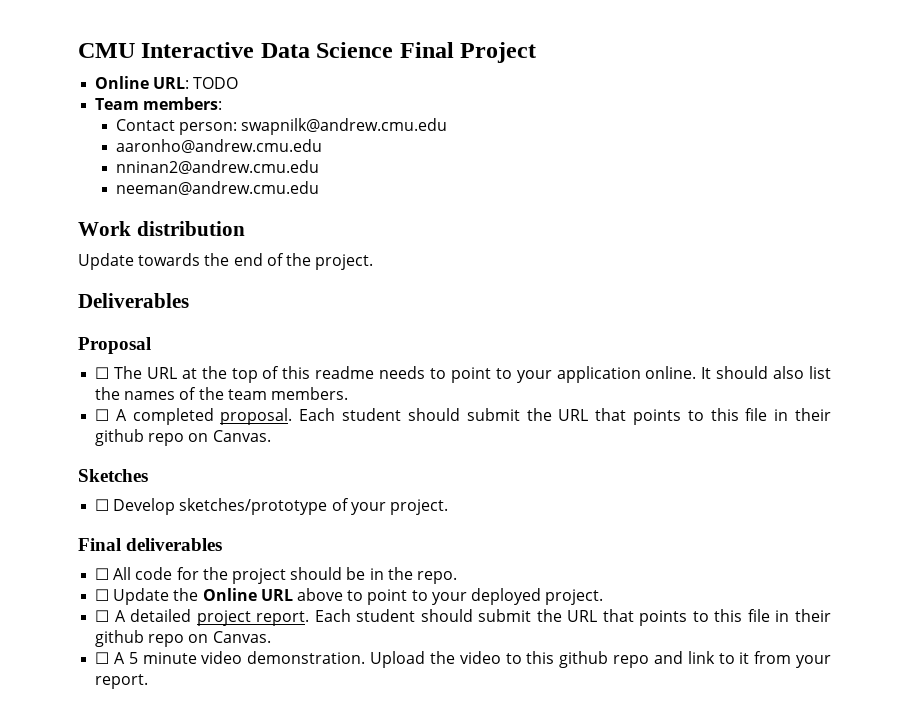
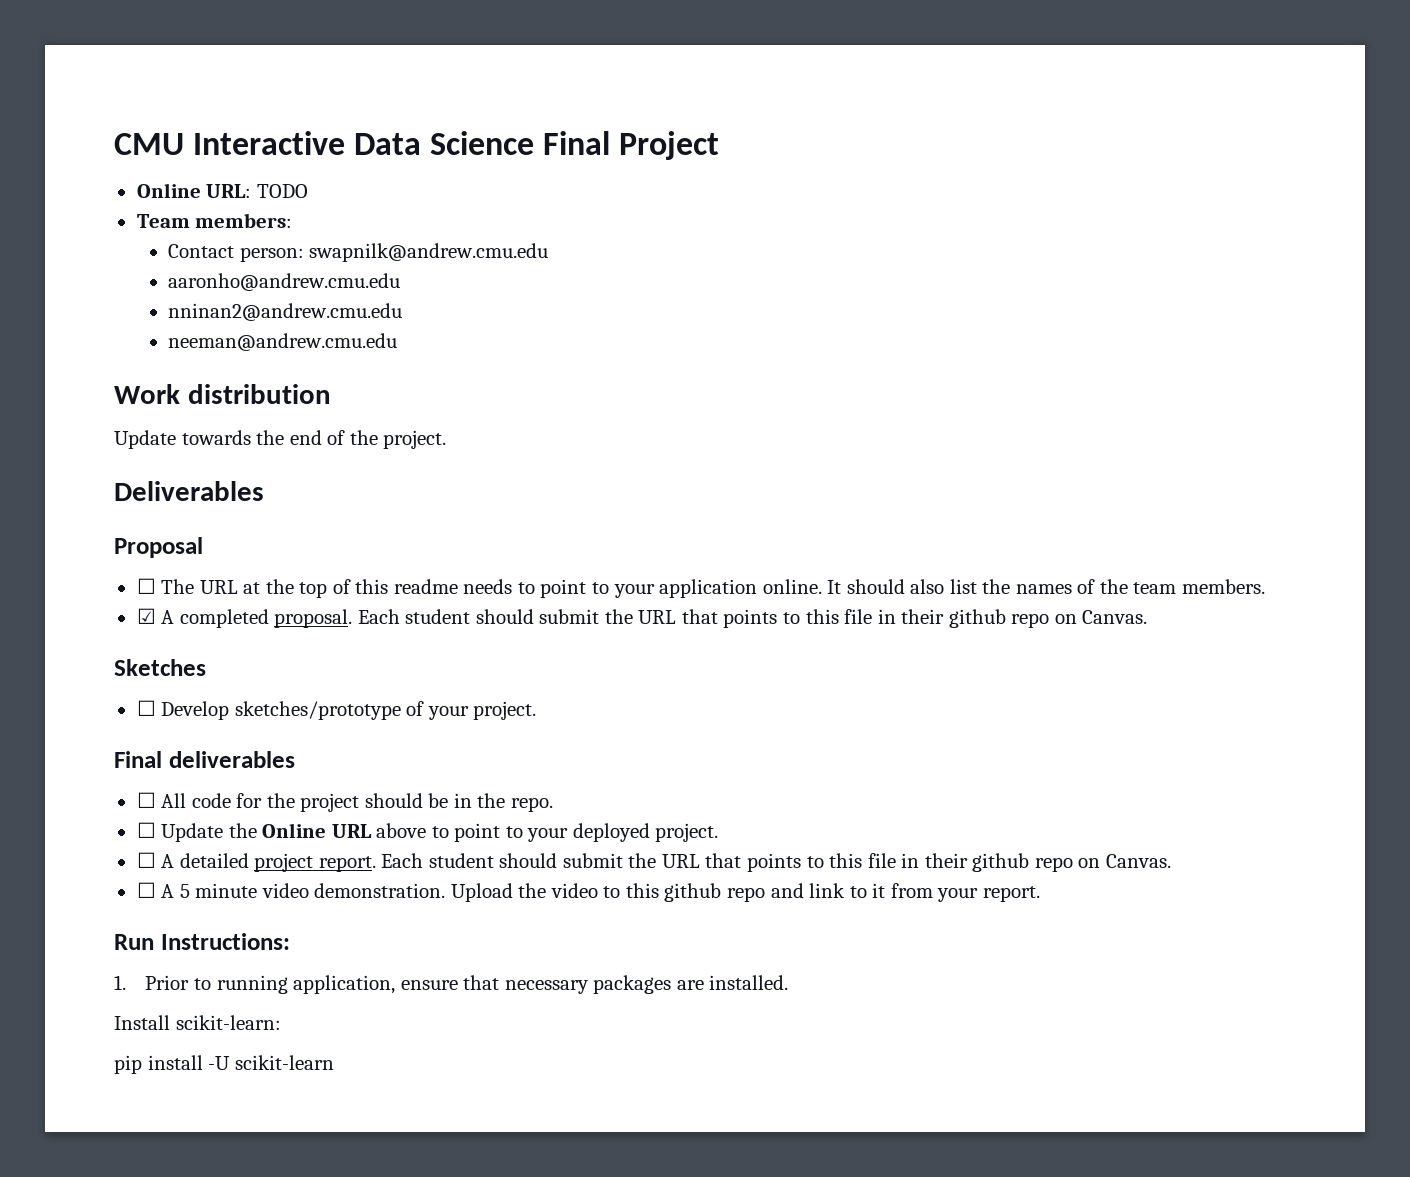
- ☐ A completed proposal.
+ ☑ A completed proposal.
+ Run Instructions:
+ 1. Prior to running application, ensure that necessary packages are installed.
+ Install scikit-learn:
+ pip install -U scikit-learn

